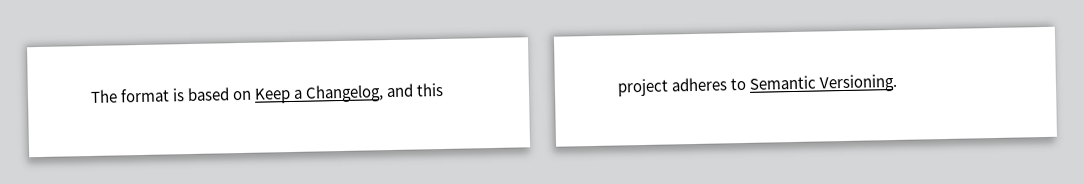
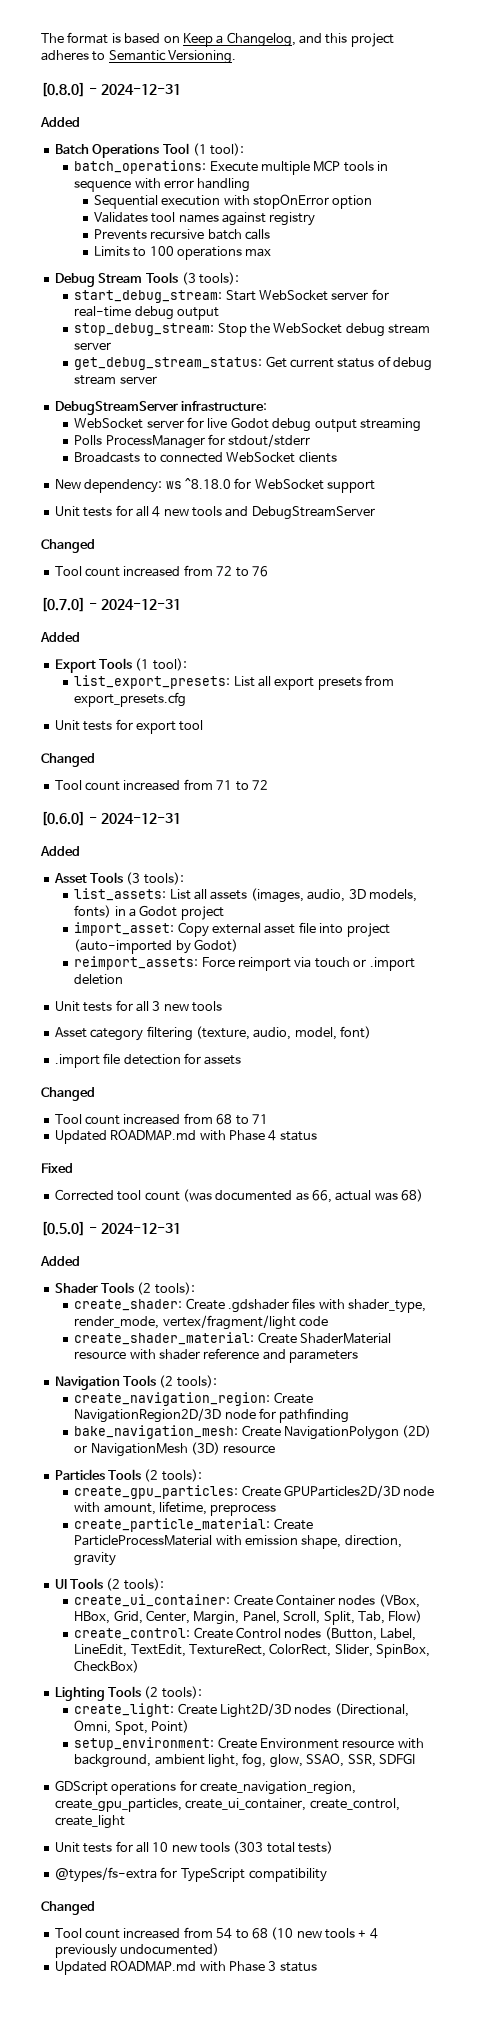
+ [0.8.0] - 2024-12-31
+ Added
+ Batch Operations Tool (1 tool):
+ batch_operations: Execute multiple MCP tools in sequence with error handling
+ Sequential execution with stopOnError option
+ Validates tool names against registry
+ Prevents recursive batch calls
+ Limits to 100 operations max
+ Debug Stream Tools (3 tools):
+ start_debug_stream: Start WebSocket server for real-time debug output
+ stop_debug_stream: Stop the WebSocket debug stream server
+ get_debug_stream_status: Get current status of debug stream server
+ DebugStreamServer infrastructure:
+ WebSocket server for live Godot debug output streaming
+ Polls ProcessManager for stdout/stderr
+ Broadcasts to connected WebSocket clients
+ New dependency: ws ^8.18.0 for WebSocket support
+ Unit tests for all 4 new tools and DebugStreamServer
+ Changed
+ Tool count increased from 72 to 76
+ [0.7.0] - 2024-12-31
+ Added
+ Export Tools (1 tool):
+ list_export_presets: List all export presets from export_presets.cfg
+ Unit tests for export tool
+ Changed
+ Tool count increased from 71 to 72
+ [0.6.0] - 2024-12-31
+ Added
+ Asset Tools (3 tools):
+ list_assets: List all assets (images, audio, 3D models, fonts) in a Godot project
+ import_asset: Copy external asset file into project (auto-imported by Godot)
+ reimport_assets: Force reimport via touch or .import deletion
+ Unit tests for all 3 new tools
+ Asset category filtering (texture, audio, model, font)
+ .import file detection for assets
+ Changed
+ Tool count increased from 68 to 71
+ Updated ROADMAP.md with Phase 4 status
+ Fixed
+ Corrected tool count (was documented as 66, actual was 68)
+ [0.5.0] - 2024-12-31
+ Added
+ Shader Tools (2 tools):
+ create_shader: Create .gdshader files with shader_type, render_mode, vertex/fragment/light code
+ create_shader_material: Create ShaderMaterial resource with shader reference and parameters
+ Navigation Tools (2 tools):
+ create_navigation_region: Create NavigationRegion2D/3D node for pathfinding
+ bake_navigation_mesh: Create NavigationPolygon (2D) or NavigationMesh (3D) resource
+ Particles Tools (2 tools):
+ create_gpu_particles: Create GPUParticles2D/3D node with amount, lifetime, preprocess
+ create_particle_material: Create ParticleProcessMaterial with emission shape, direction, gravity
+ UI Tools (2 tools):
+ create_ui_container: Create Container nodes (VBox, HBox, Grid, Center, Margin, Panel, Scroll, Split, Tab, Flow)
+ create_control: Create Control nodes (Button, Label, LineEdit, TextEdit, TextureRect, ColorRect, Slider, SpinBox, CheckBox)
+ Lighting Tools (2 tools):
+ create_light: Create Light2D/3D nodes (Directional, Omni, Spot, Point)
+ setup_environment: Create Environment resource with background, ambient light, fog, glow, SSAO, SSR, SDFGI
+ GDScript operations for create_navigation_region, create_gpu_particles, create_ui_container, create_control, create_light
+ Unit tests for all 10 new tools (303 total tests)
+ @types/fs-extra for TypeScript compatibility
+ Changed
+ Tool count increased from 54 to 68 (10 new tools + 4 previously undocumented)
+ Updated ROADMAP.md with Phase 3 status

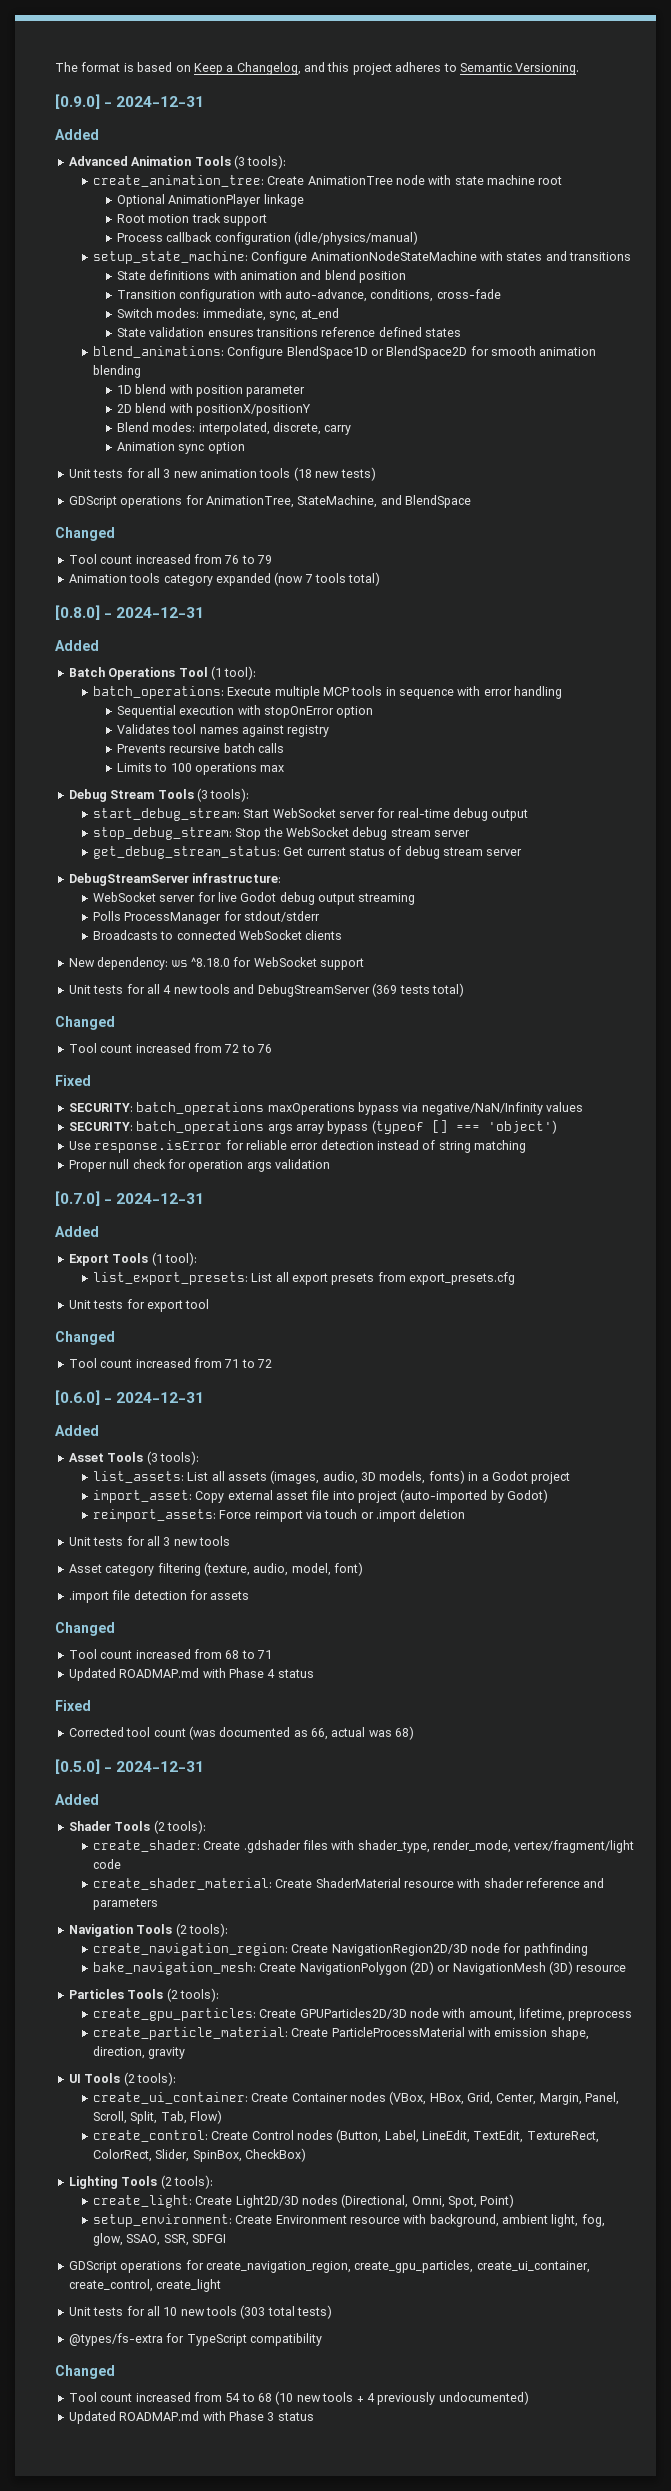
+ [0.9.0] - 2024-12-31
+ Added
+ Advanced Animation Tools (3 tools):
+ create_animation_tree: Create AnimationTree node with state machine root
+ Optional AnimationPlayer linkage
+ Root motion track support
+ Process callback configuration (idle/physics/manual)
+ setup_state_machine: Configure AnimationNodeStateMachine with states and transitions
+ State definitions with animation and blend position
+ Transition configuration with auto-advance, conditions, cross-fade
+ Switch modes: immediate, sync, at_end
+ State validation ensures transitions reference defined states
+ blend_animations: Configure BlendSpace1D or BlendSpace2D for smooth animation blending
+ 1D blend with position parameter
+ 2D blend with positionX/positionY
+ Blend modes: interpolated, discrete, carry
+ Animation sync option
+ Unit tests for all 3 new animation tools (18 new tests)
+ GDScript operations for AnimationTree, StateMachine, and BlendSpace
+ Changed
+ Tool count increased from 76 to 79
+ Animation tools category expanded (now 7 tools total)
- Unit tests for all 4 new tools and DebugStreamServer
+ Unit tests for all 4 new tools and DebugStreamServer (369 tests total)
  Tool count increased from 72 to 76
+ Fixed
+ SECURITY: batch_operations maxOperations bypass via negative/NaN/Infinity values
+ SECURITY: batch_operations args array bypass (typeof [] === 'object')
+ Use response.isError for reliable error detection instead of string matching
+ Proper null check for operation args validation

